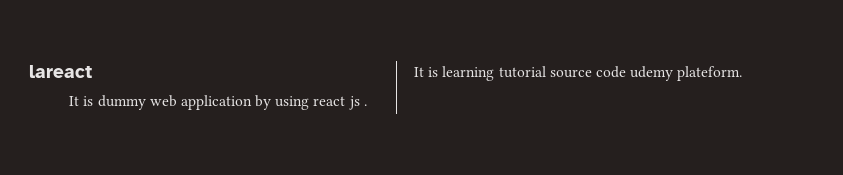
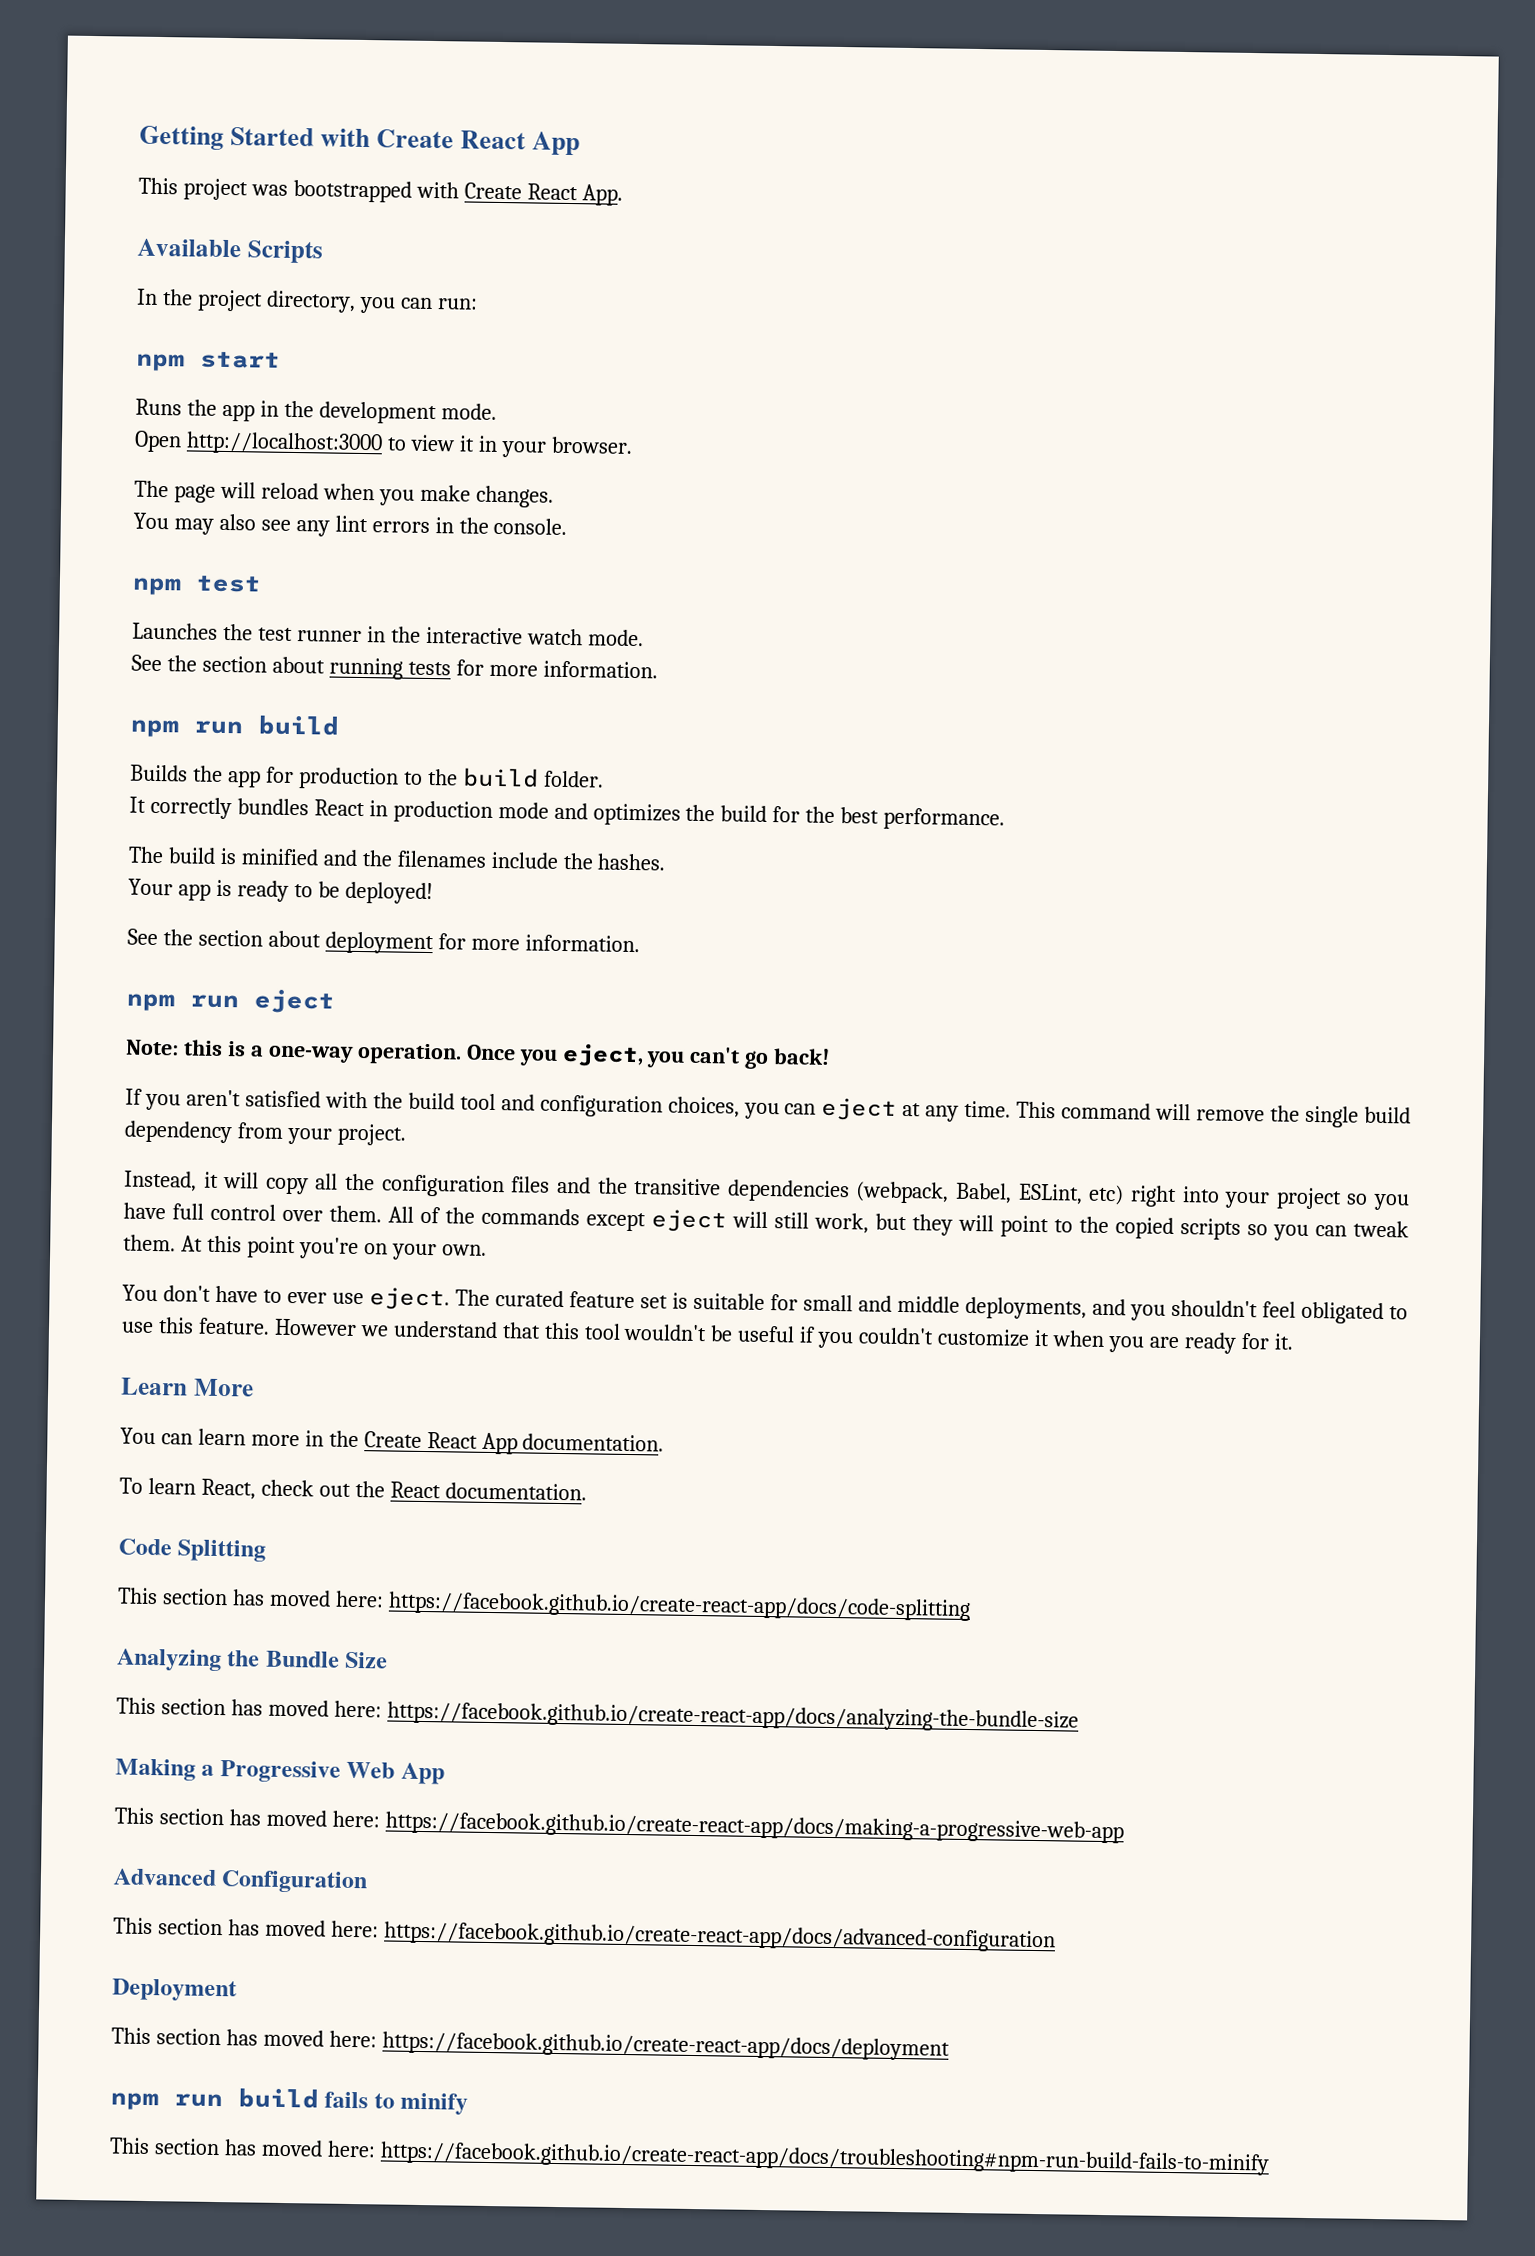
- lareact
- It is dummy web application by using react js . It is learning tutorial source code udemy plateform.
+ Getting Started with Create React App
+ This project was bootstrapped with Create React App.
+ Available Scripts
+ In the project directory, you can run:
+ npm start
+ Runs the app in the development mode.
+ Open http://localhost:3000 to view it in your browser.
+ The page will reload when you make changes.
+ You may also see any lint errors in the console.
+ npm test
+ Launches the test runner in the interactive watch mode.
+ See the section about running tests for more information.
+ npm run build
+ Builds the app for production to the build folder.
+ It correctly bundles React in production mode and optimizes the build for the best performance.
+ The build is minified and the filenames include the hashes.
+ Your app is ready to be deployed!
+ See the section about deployment for more information.
+ npm run eject
+ Note: this is a one-way operation. Once you eject, you can't go back!
+ If you aren't satisfied with the build tool and configuration choices, you can eject at any time. This command will remove the single build dependency from your project.
+ Instead, it will copy all the configuration files and the transitive dependencies (webpack, Babel, ESLint, etc) right into your project so you have full control over them. All of the commands except eject will still work, but they will point to the copied scripts so you can tweak them. At this point you're on your own.
+ You don't have to ever use eject. The curated feature set is suitable for small and middle deployments, and you shouldn't feel obligated to use this feature. However we understand that this tool wouldn't be useful if you couldn't customize it when you are ready for it.
+ Learn More
+ You can learn more in the Create React App documentation.
+ To learn React, check out the React documentation.
+ Code Splitting
+ This section has moved here: https://facebook.github.io/create-react-app/docs/code-splitting
+ Analyzing the Bundle Size
+ This section has moved here: https://facebook.github.io/create-react-app/docs/analyzing-the-bundle-size
+ Making a Progressive Web App
+ This section has moved here: https://facebook.github.io/create-react-app/docs/making-a-progressive-web-app
+ Advanced Configuration
+ This section has moved here: https://facebook.github.io/create-react-app/docs/advanced-configuration
+ Deployment
+ This section has moved here: https://facebook.github.io/create-react-app/docs/deployment
+ npm run build fails to minify
+ This section has moved here: https://facebook.github.io/create-react-app/docs/troubleshooting#npm-run-build-fails-to-minify

